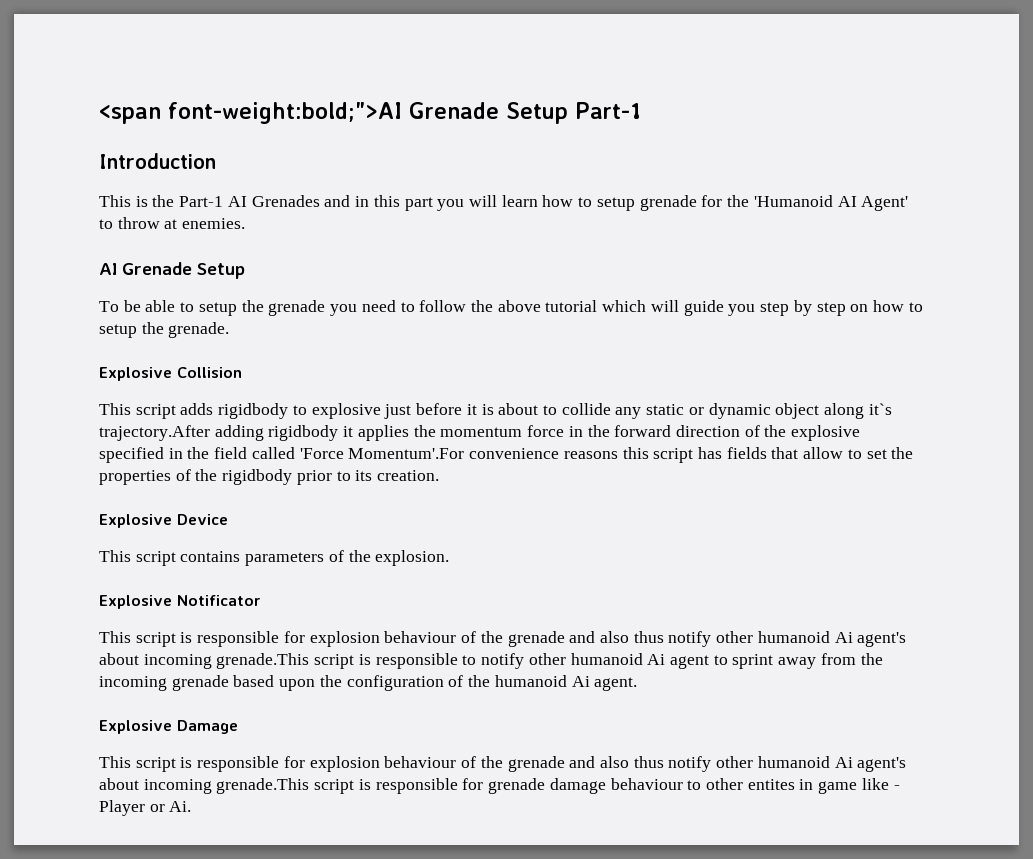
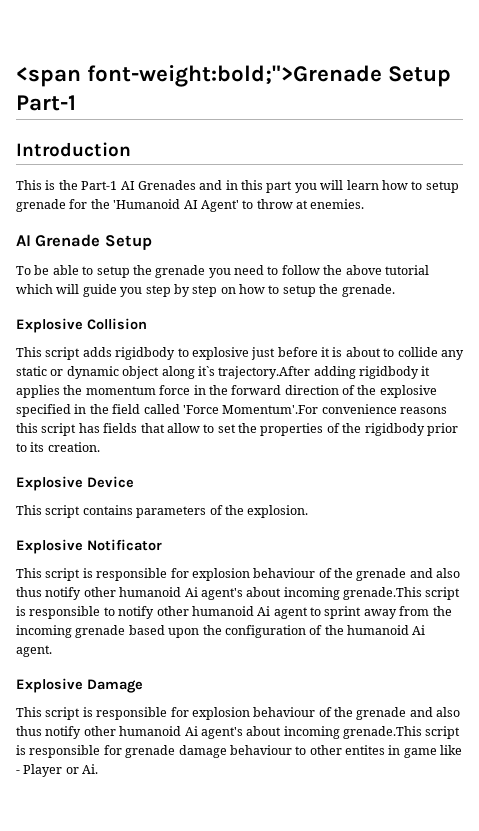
- <span font-weight:bold;">AI Grenade Setup Part-1
+ <span font-weight:bold;">Grenade Setup Part-1

